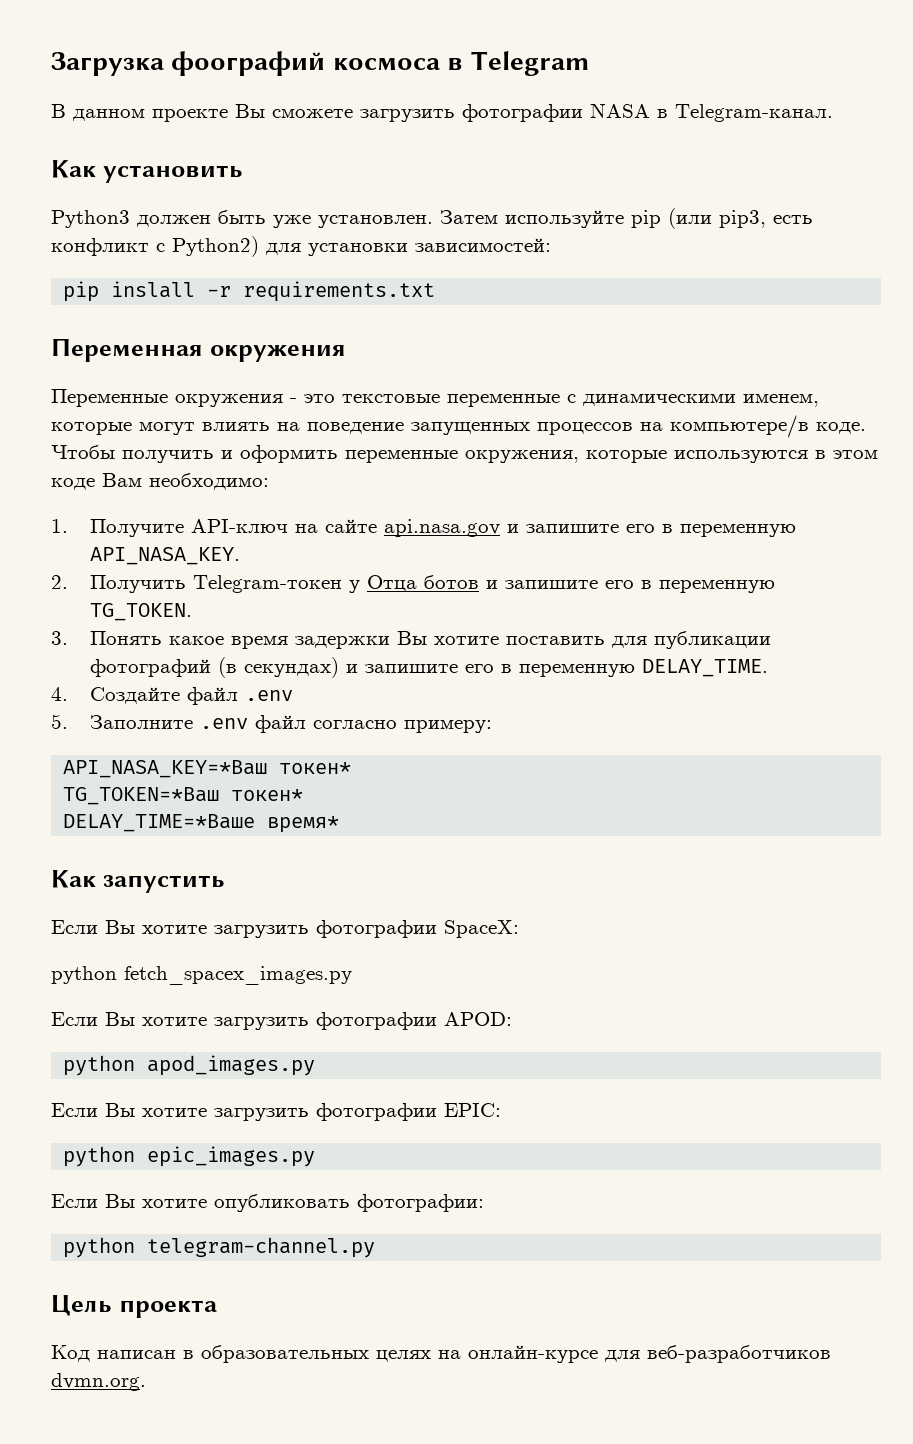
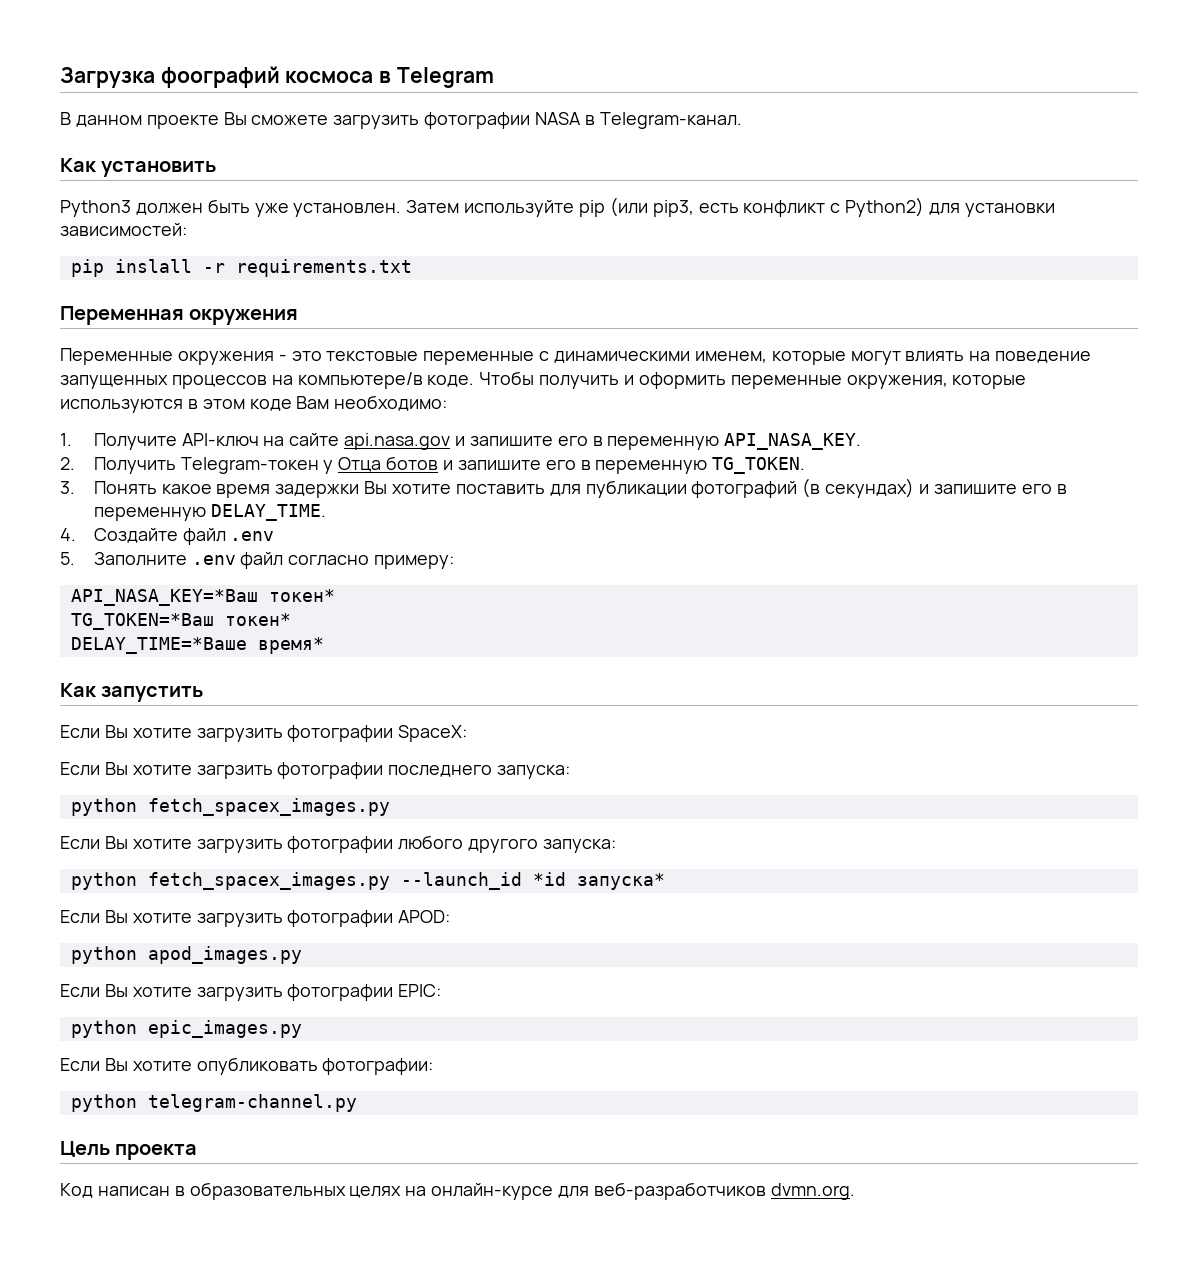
+ Если Вы хотите загрзить фотографии последнего запуска:
  python fetch_spacex_images.py
+ Если Вы хотите загрузить фотографии любого другого запуска:
+ python fetch_spacex_images.py --launch_id *id запуска*

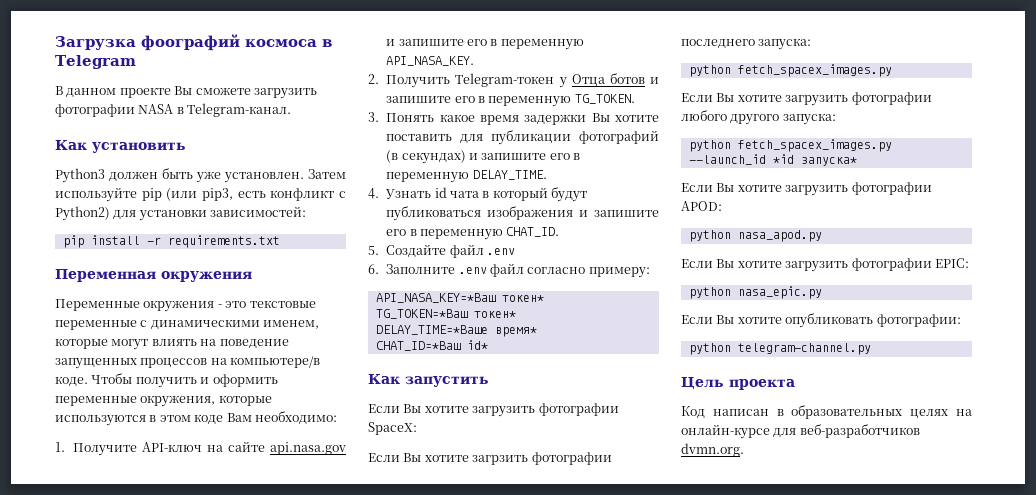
- pip inslall -r requirements.txt
+ pip install -r requirements.txt
- 4. Создайте файл .env
+ 4. Узнать id чата в который будут публиковаться изображения и запишите его в переменную CHAT_ID.
+ 5. Создайте файл .env
- 5. Заполните .env файл согласно примеру:
+ 6. Заполните .env файл согласно примеру:
+ CHAT_ID=*Ваш id*
- python apod_images.py
+ python nasa_apod.py
- python epic_images.py
+ python nasa_epic.py

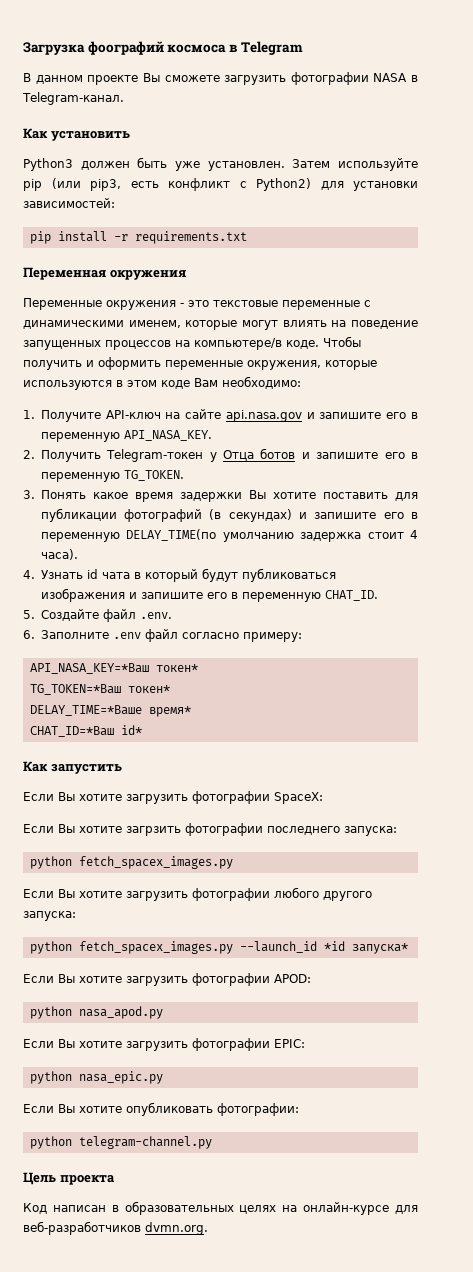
- 3. Понять какое время задержки Вы хотите поставить для публикации фотографий (в секундах) и запишите его в переменную DELAY_TIME.
+ 3. Понять какое время задержки Вы хотите поставить для публикации фотографий (в секундах) и запишите его в переменную DELAY_TIME(по умолчанию задержка стоит 4 часа).
- 5. Создайте файл .env
+ 5. Создайте файл .env.

